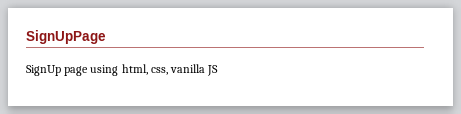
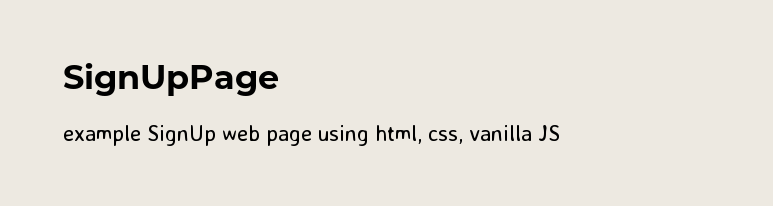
- SignUp page using html, css, vanilla JS
+ example SignUp web page using html, css, vanilla JS

